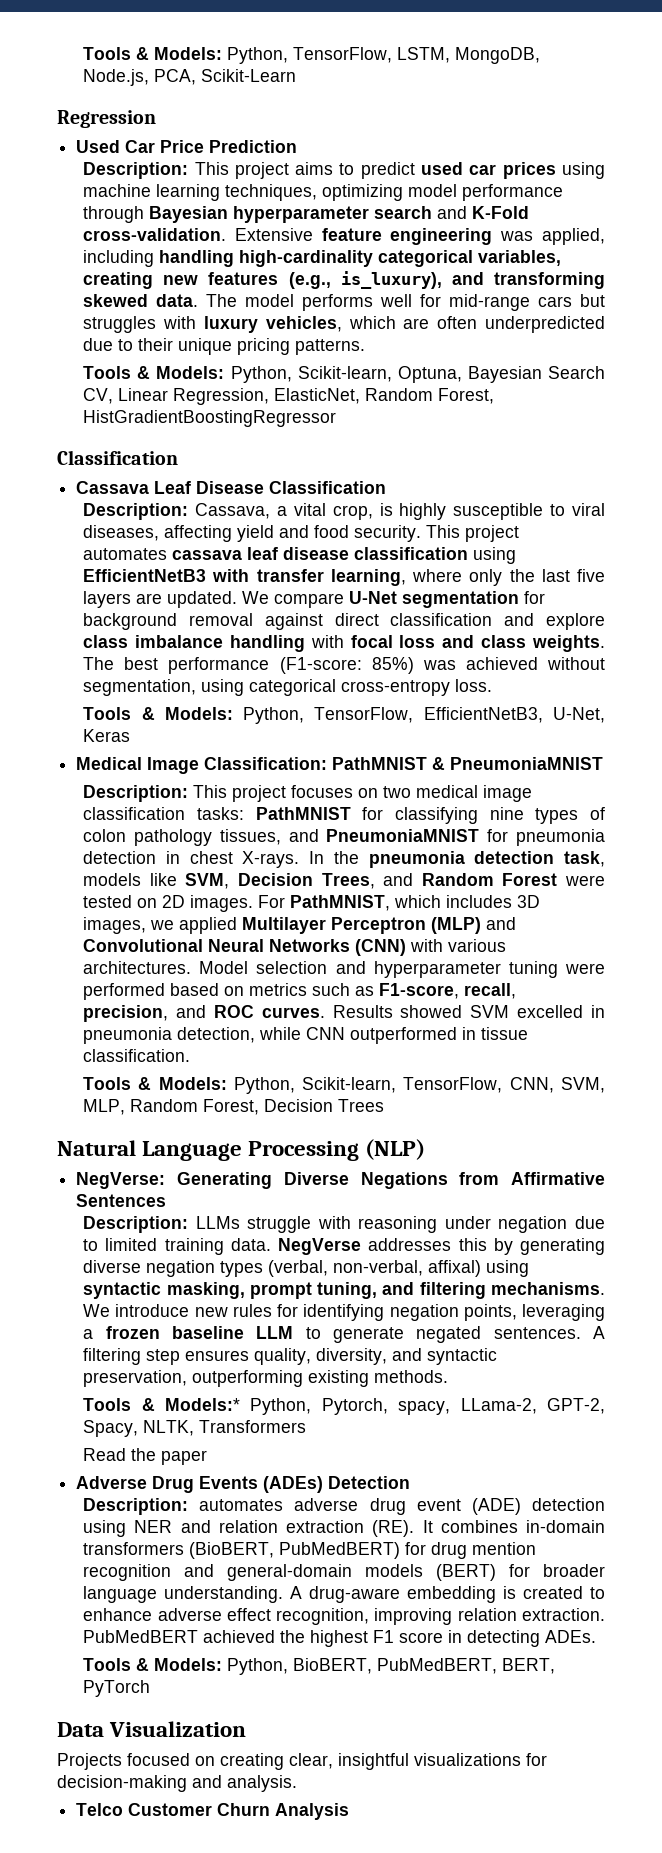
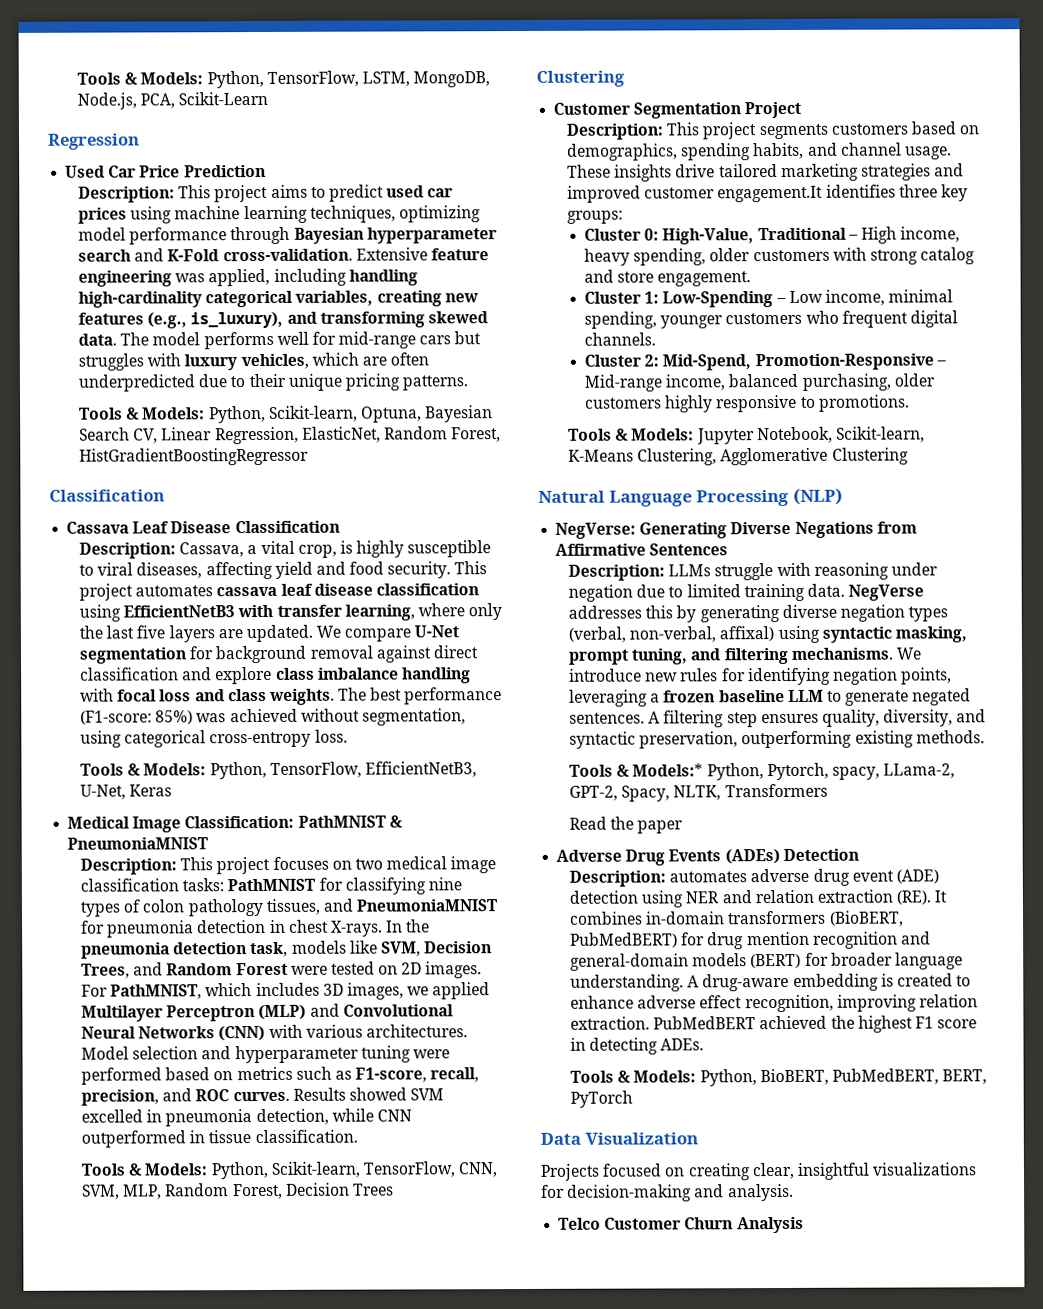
  Tools & Models: Python, Scikit-learn, TensorFlow, CNN, SVM, MLP, Random Forest, Decision Trees
+ Clustering
+ Customer Segmentation Project
+ Description: This project segments customers based on demographics, spending habits, and channel usage. These insights drive tailored marketing strategies and improved customer engagement.It identifies three key groups:
+ Cluster 0: High-Value, Traditional – High income, heavy spending, older customers with strong catalog and store engagement.
+ Cluster 1: Low-Spending – Low income, minimal spending, younger customers who frequent digital channels.
+ Cluster 2: Mid-Spend, Promotion-Responsive – Mid-range income, balanced purchasing, older customers highly responsive to promotions.
+ Tools & Models: Jupyter Notebook, Scikit-learn, K-Means Clustering, Agglomerative Clustering

